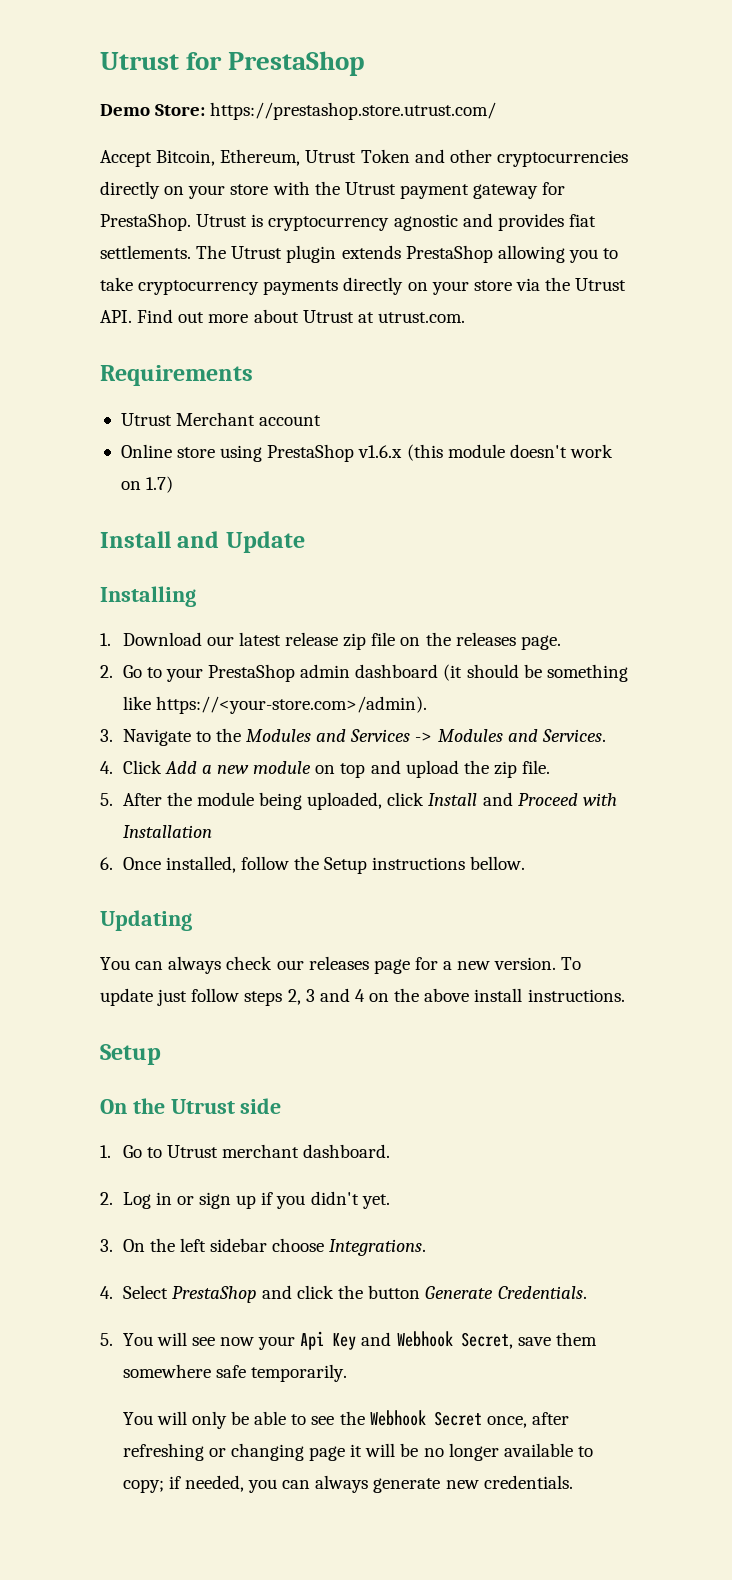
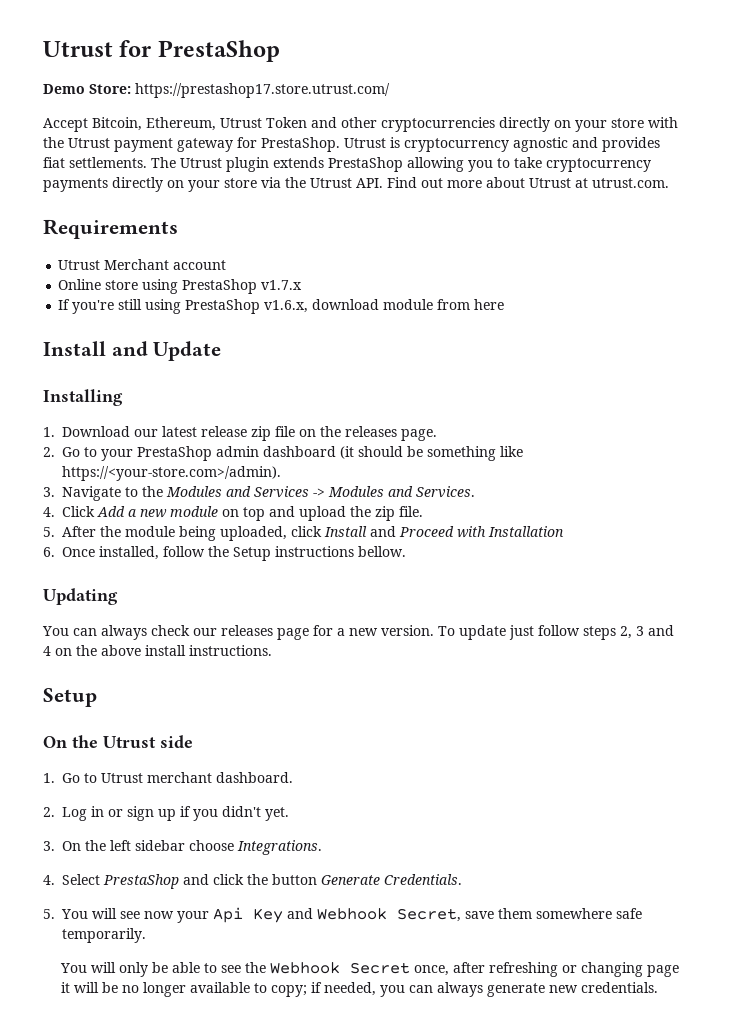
- Demo Store: https://prestashop.store.utrust.com/
+ Demo Store: https://prestashop17.store.utrust.com/
- Online store using PrestaShop v1.6.x (this module doesn't work on 1.7)
+ Online store using PrestaShop v1.7.x
+ If you're still using PrestaShop v1.6.x, download module from here

